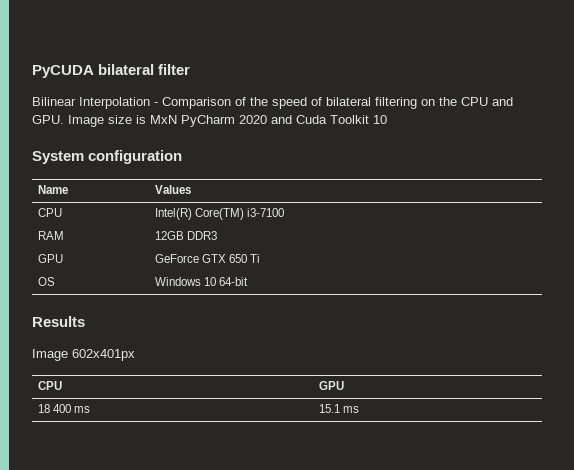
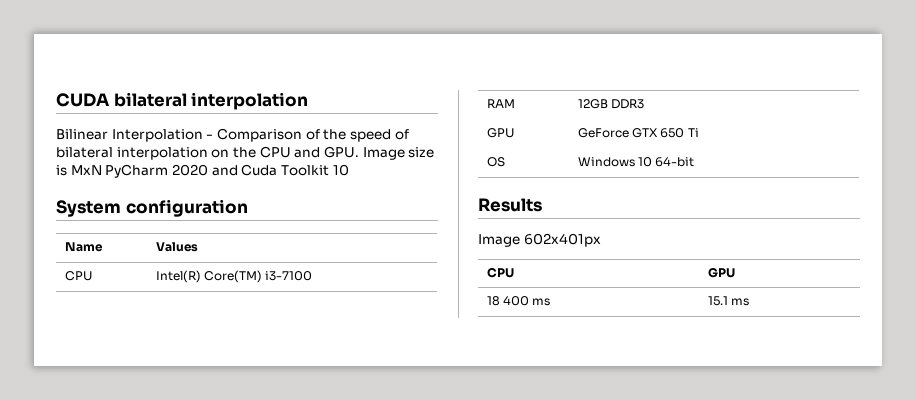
- PyCUDA bilateral filter
+ CUDA bilateral interpolation
- Bilinear Interpolation - Comparison of the speed of bilateral filtering on the CPU and GPU. Image size is MxN PyCharm 2020 and Cuda Toolkit 10
+ Bilinear Interpolation - Comparison of the speed of bilateral interpolation on the CPU and GPU. Image size is MxN PyCharm 2020 and Cuda Toolkit 10

